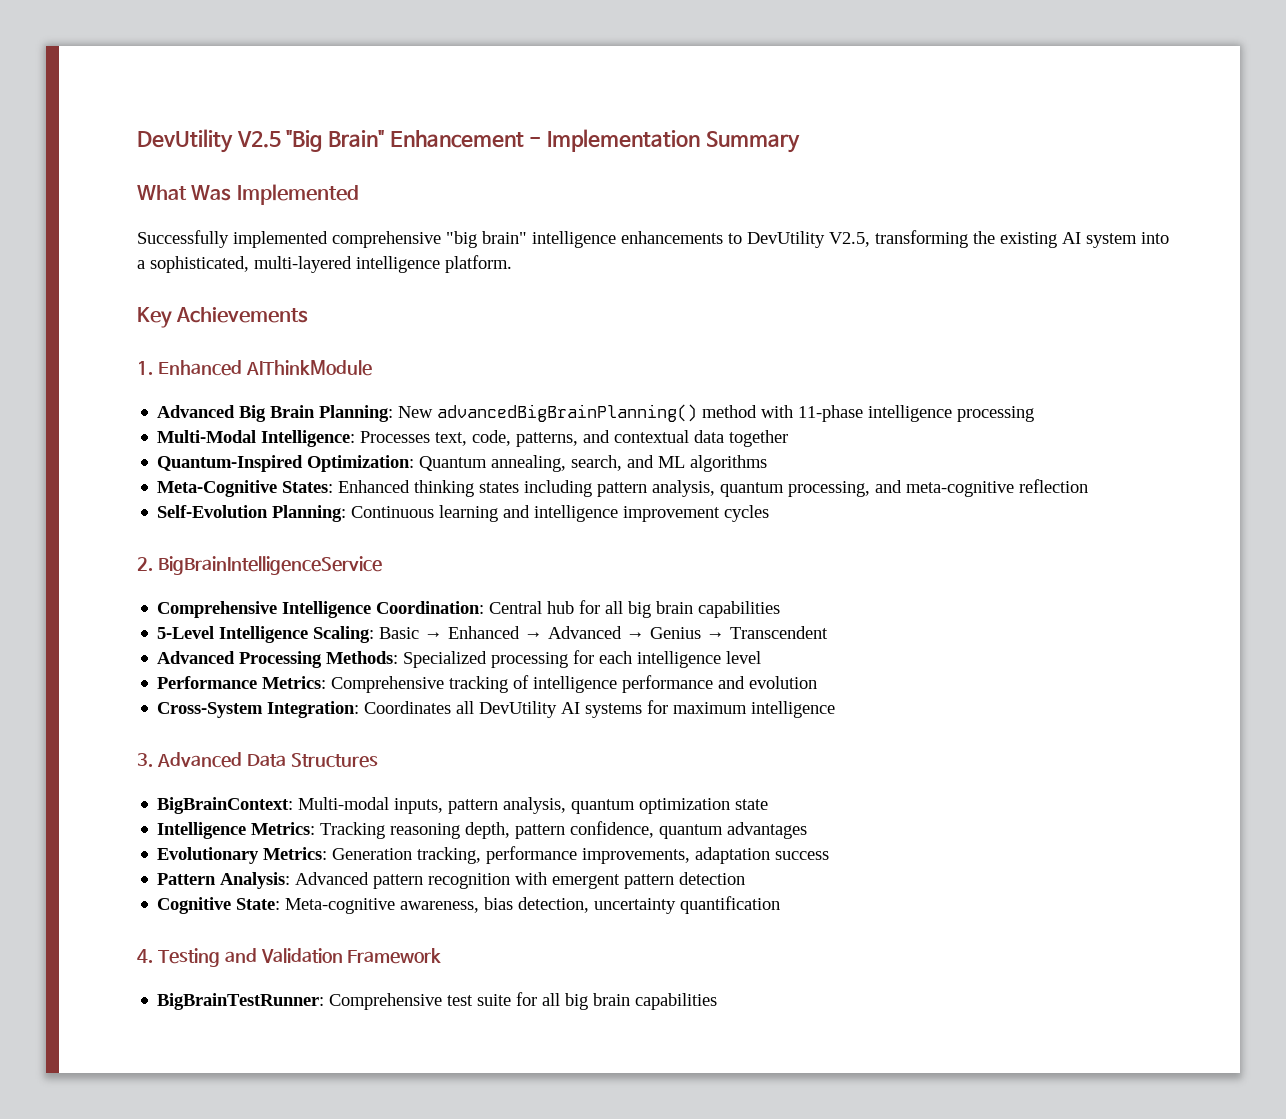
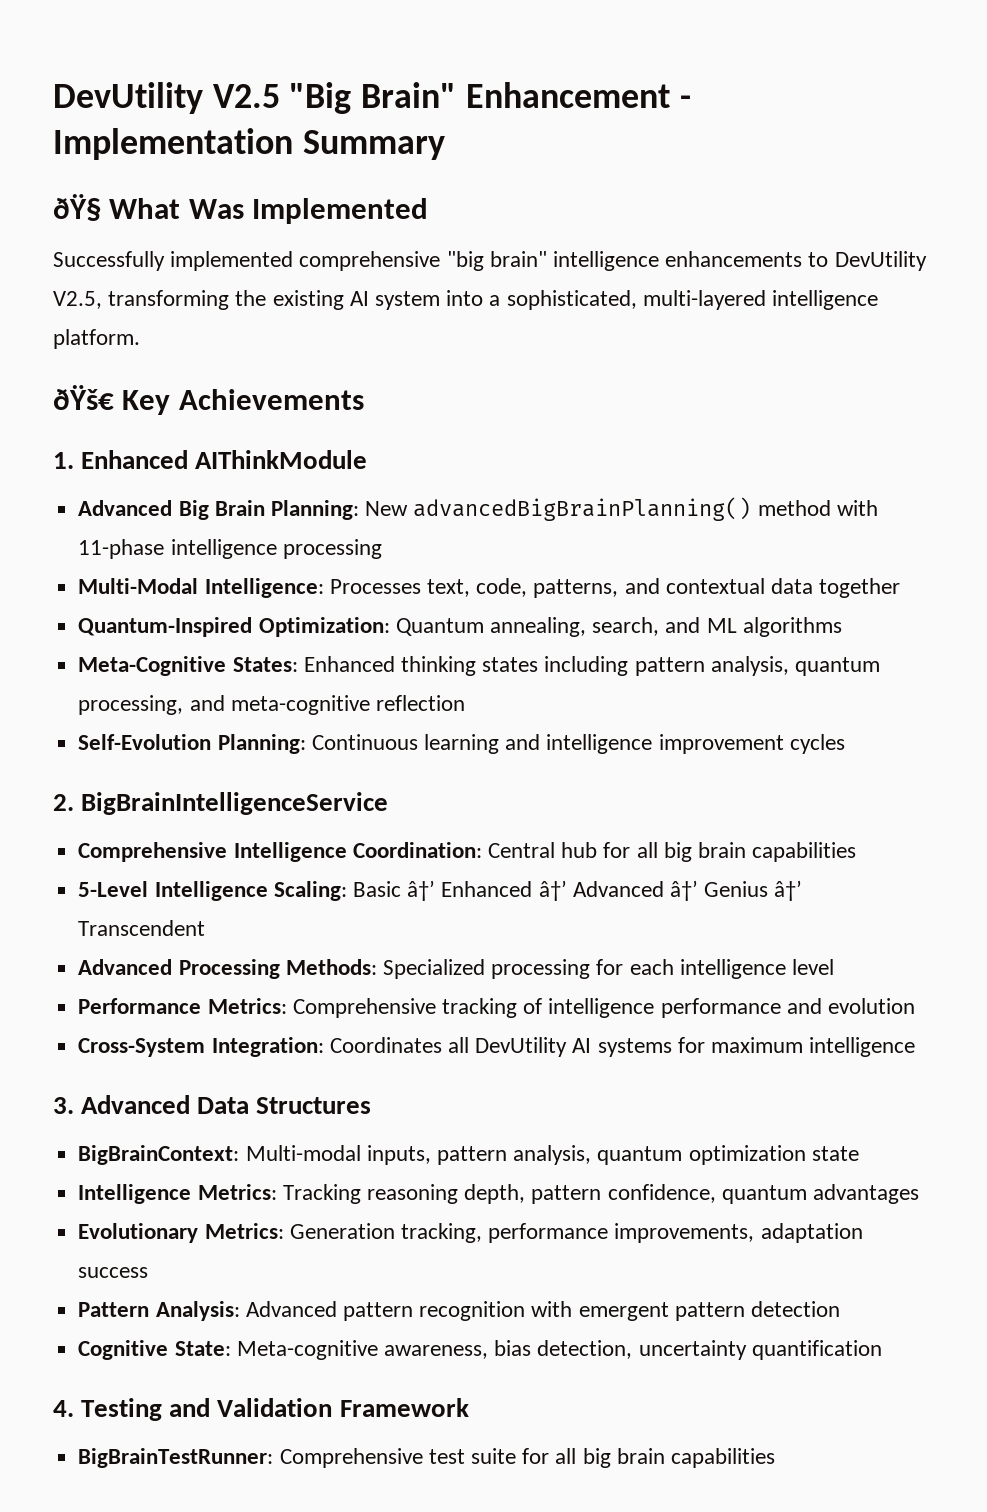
- What Was Implemented
+ ðŸ§ What Was Implemented
- Key Achievements
+ ðŸš€ Key Achievements
- 5-Level Intelligence Scaling: Basic → Enhanced → Advanced → Genius → Transcendent
+ 5-Level Intelligence Scaling: Basic â†’ Enhanced â†’ Advanced â†’ Genius â†’ Transcendent

